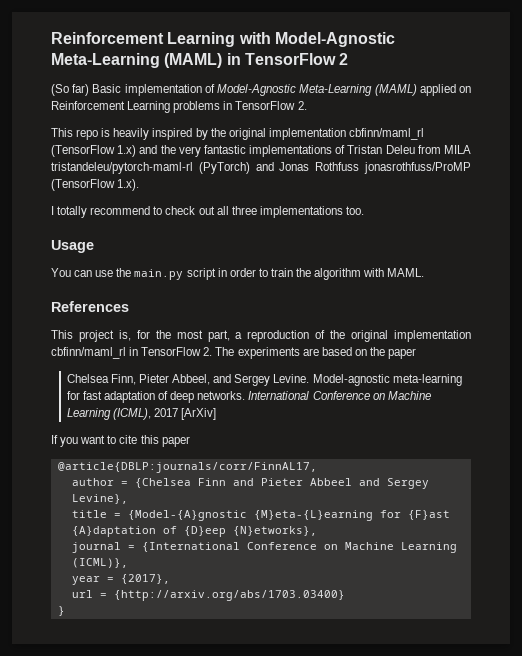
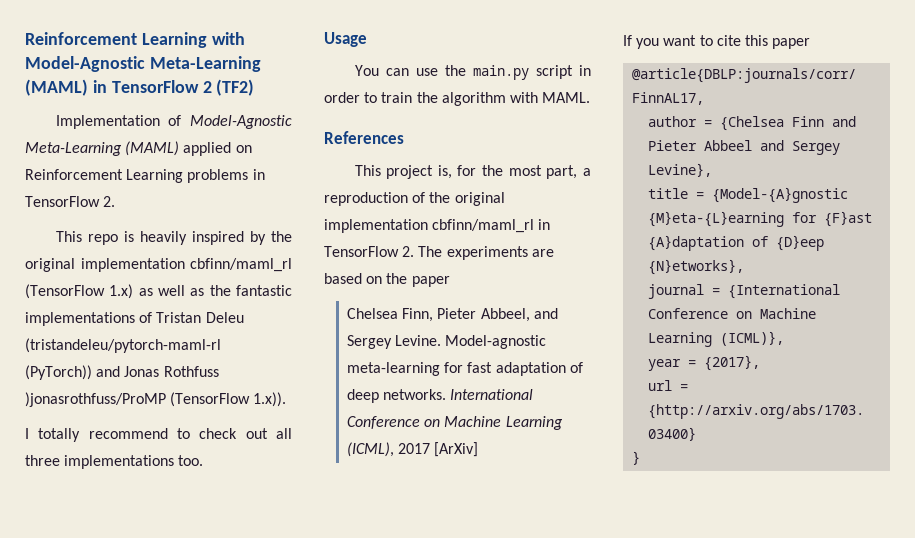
- Reinforcement Learning with Model-Agnostic Meta-Learning (MAML) in TensorFlow 2
- (So far) Basic implementation of Model-Agnostic Meta-Learning (MAML) applied on Reinforcement Learning problems in TensorFlow 2.
+ Reinforcement Learning with Model-Agnostic Meta-Learning (MAML) in TensorFlow 2 (TF2)
+ Implementation of Model-Agnostic Meta-Learning (MAML) applied on Reinforcement Learning problems in TensorFlow 2.
- This repo is heavily inspired by the original implementation cbfinn/maml_rl (TensorFlow 1.x) and the very fantastic implementations of Tristan Deleu from MILA tristandeleu/pytorch-maml-rl (PyTorch) and Jonas Rothfuss jonasrothfuss/ProMP (TensorFlow 1.x).
+ This repo is heavily inspired by the original implementation cbfinn/maml_rl (TensorFlow 1.x) as well as the fantastic implementations of Tristan Deleu (tristandeleu/pytorch-maml-rl (PyTorch)) and Jonas Rothfuss )jonasrothfuss/ProMP (TensorFlow 1.x)).

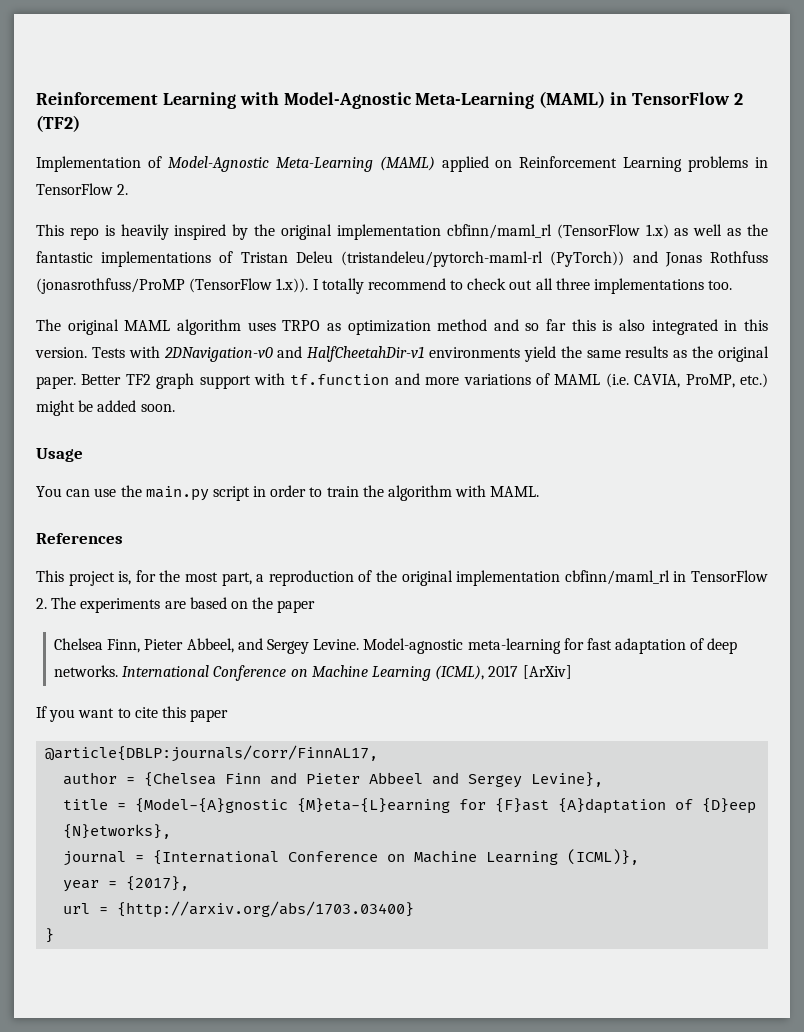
- This repo is heavily inspired by the original implementation cbfinn/maml_rl (TensorFlow 1.x) as well as the fantastic implementations of Tristan Deleu (tristandeleu/pytorch-maml-rl (PyTorch)) and Jonas Rothfuss )jonasrothfuss/ProMP (TensorFlow 1.x)).
- I totally recommend to check out all three implementations too.
+ This repo is heavily inspired by the original implementation cbfinn/maml_rl (TensorFlow 1.x) as well as the fantastic implementations of Tristan Deleu (tristandeleu/pytorch-maml-rl (PyTorch)) and Jonas Rothfuss (jonasrothfuss/ProMP (TensorFlow 1.x)). I totally recommend to check out all three implementations too.
+ The original MAML algorithm uses TRPO as optimization method and so far this is also integrated in this version. Tests with 2DNavigation-v0 and HalfCheetahDir-v1 environments yield the same results as the original paper. Better TF2 graph support with tf.function and more variations of MAML (i.e. CAVIA, ProMP, etc.) might be added soon.

